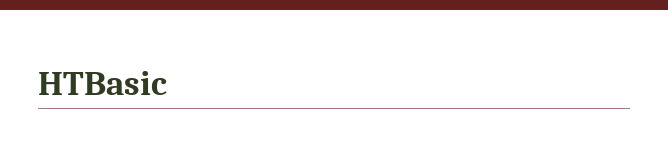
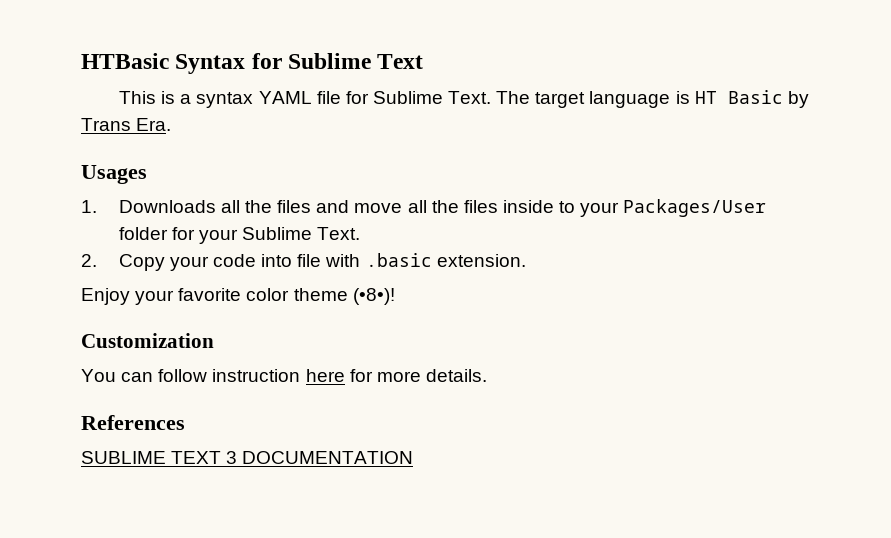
- HTBasic
+ HTBasic Syntax for Sublime Text
+ This is a syntax YAML file for Sublime Text. The target language is HT Basic by Trans Era.
+ Usages
+ 1. Downloads all the files and move all the files inside to your Packages/User folder for your Sublime Text.
+ 2. Copy your code into file with .basic extension.
+ Enjoy your favorite color theme (•8•)!
+ Customization
+ You can follow instruction here for more details.
+ References
+ SUBLIME TEXT 3 DOCUMENTATION

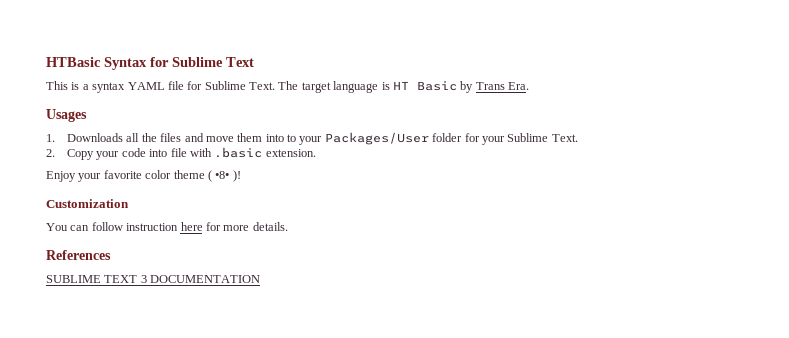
- 1. Downloads all the files and move all the files inside to your Packages/User folder for your Sublime Text.
+ 1. Downloads all the files and move them into to your Packages/User folder for your Sublime Text.
- Enjoy your favorite color theme (•8•)!
+ Enjoy your favorite color theme ( •8• )!

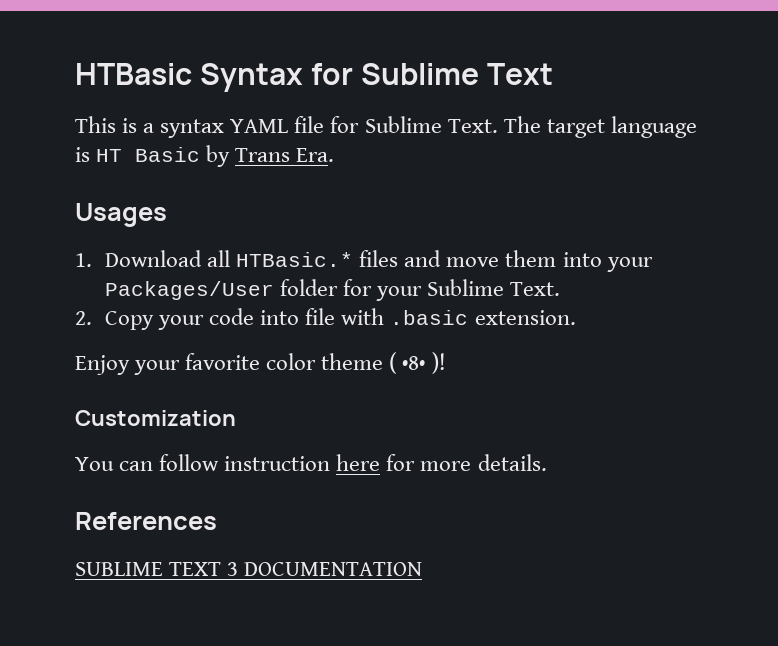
- 1. Downloads all the files and move them into to your Packages/User folder for your Sublime Text.
+ 1. Download all HTBasic.* files and move them into your Packages/User folder for your Sublime Text.

